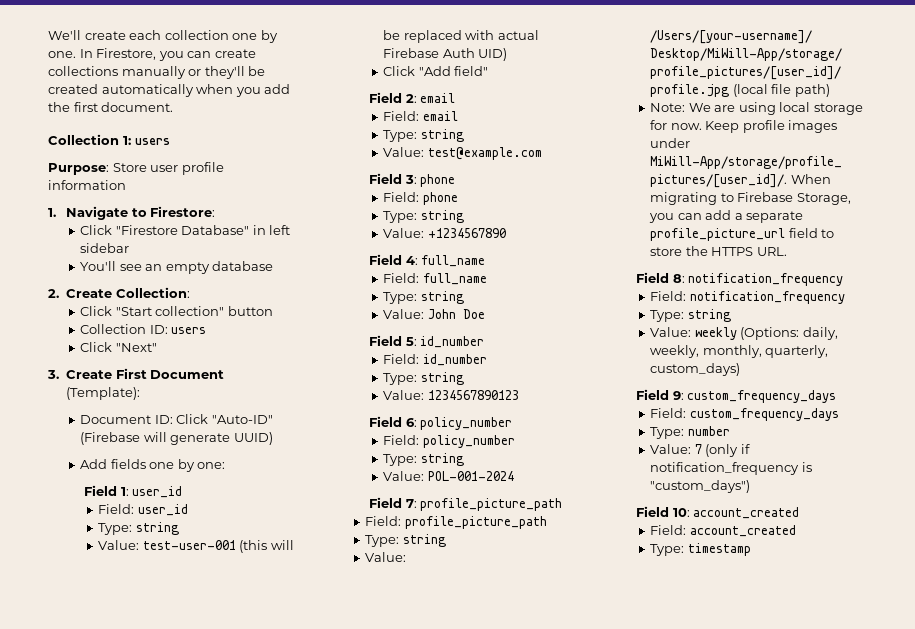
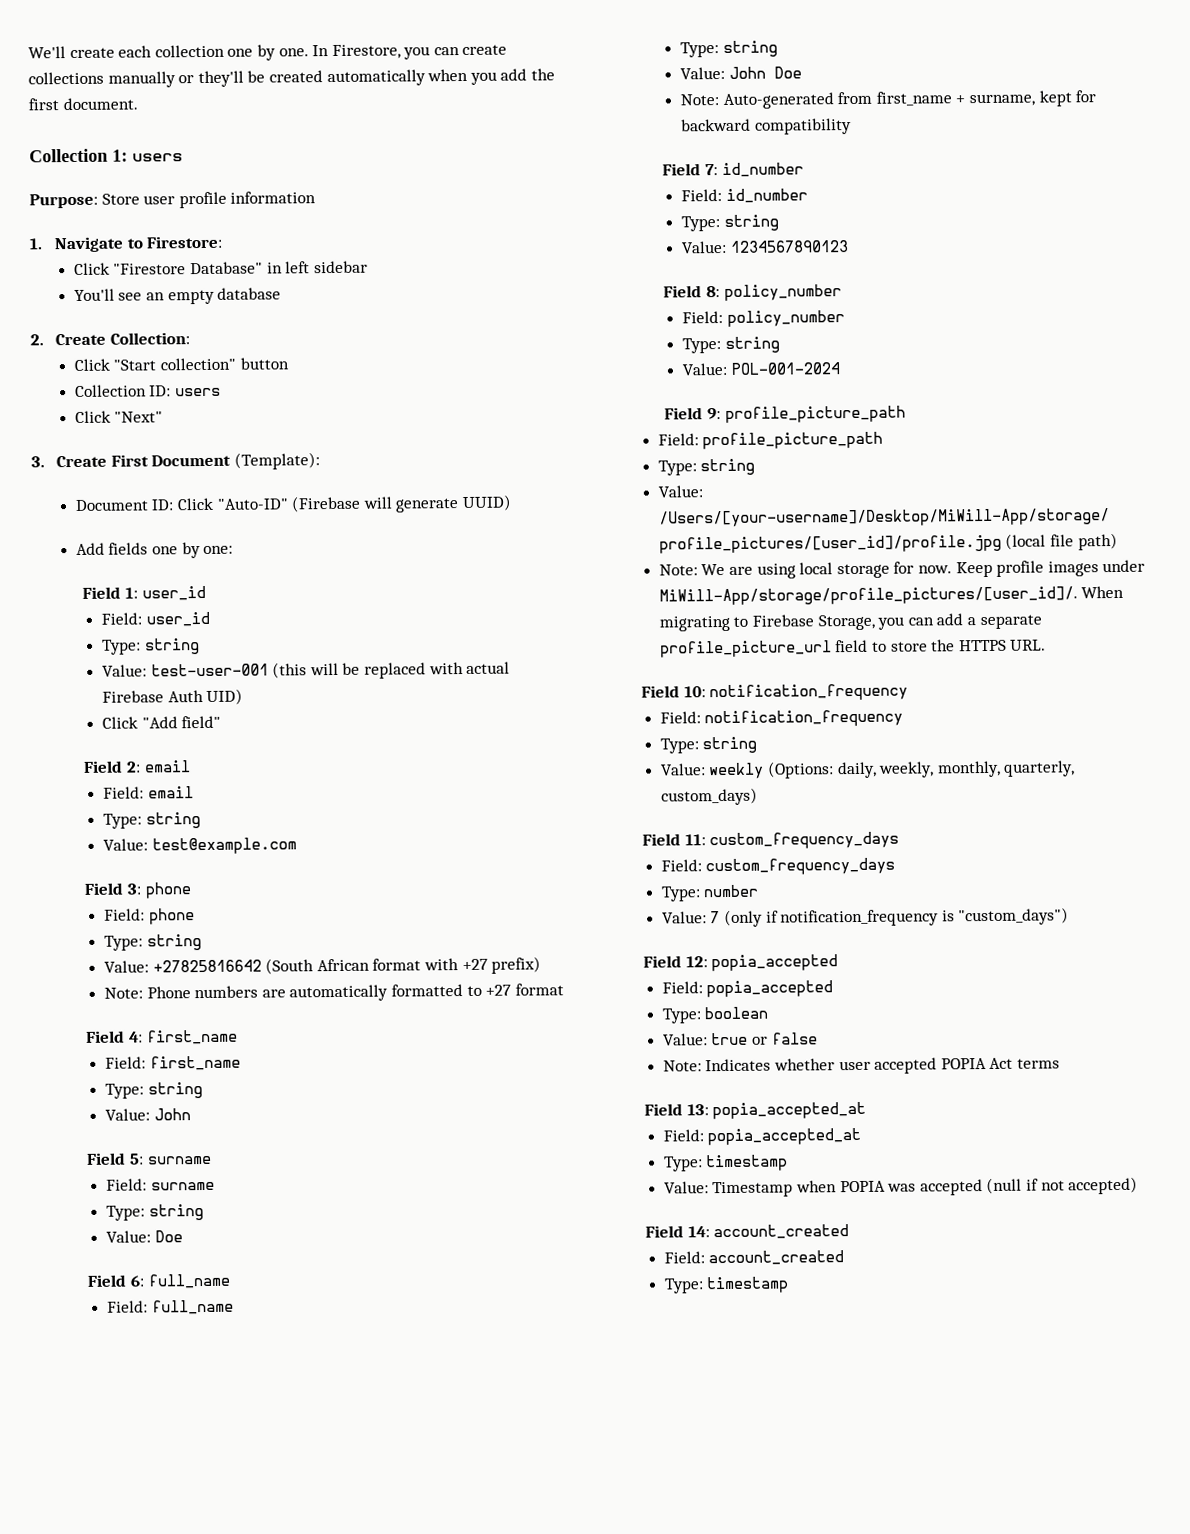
- Value: +1234567890
- Field 4: full_name
+ Value: +27825816642 (South African format with +27 prefix)
+ Note: Phone numbers are automatically formatted to +27 format
+ Field 4: first_name
+ Field: first_name
+ Type: string
+ Value: John
+ Field 5: surname
+ Field: surname
+ Type: string
+ Value: Doe
+ Field 6: full_name
- Field 5: id_number
+ Note: Auto-generated from first_name + surname, kept for backward compatibility
+ Field 7: id_number
- Field 6: policy_number
+ Field 8: policy_number
- Field 7: profile_picture_path
+ Field 9: profile_picture_path
- Field 8: notification_frequency
+ Field 10: notification_frequency
- Field 9: custom_frequency_days
+ Field 11: custom_frequency_days
- Field 10: account_created
+ Field 12: popia_accepted
+ Field: popia_accepted
+ Type: boolean
+ Value: true or false
+ Note: Indicates whether user accepted POPIA Act terms
+ Field 13: popia_accepted_at
+ Field: popia_accepted_at
+ Type: timestamp
+ Value: Timestamp when POPIA was accepted (null if not accepted)
+ Field 14: account_created

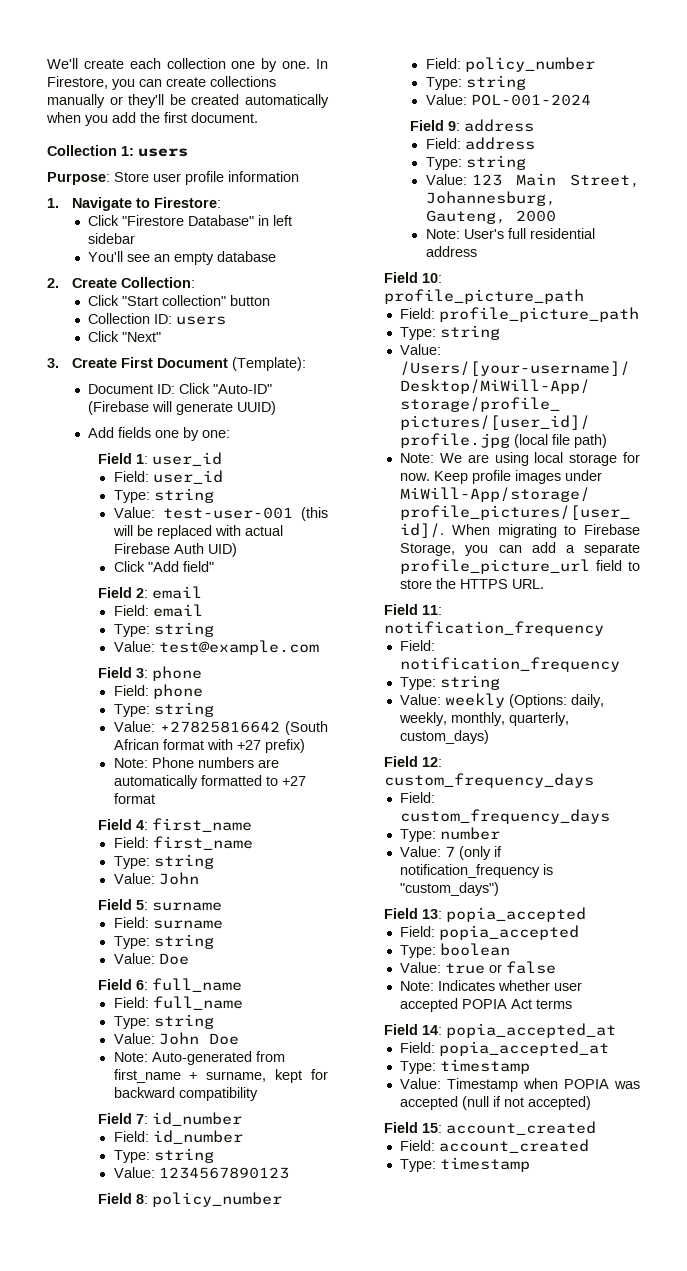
- Field 9: profile_picture_path
+ Field 9: address
+ Field: address
+ Type: string
+ Value: 123 Main Street, Johannesburg, Gauteng, 2000
+ Note: User's full residential address
+ Field 10: profile_picture_path
- Field 10: notification_frequency
+ Field 11: notification_frequency
- Field 11: custom_frequency_days
+ Field 12: custom_frequency_days
- Field 12: popia_accepted
+ Field 13: popia_accepted
- Field 13: popia_accepted_at
+ Field 14: popia_accepted_at
- Field 14: account_created
+ Field 15: account_created

